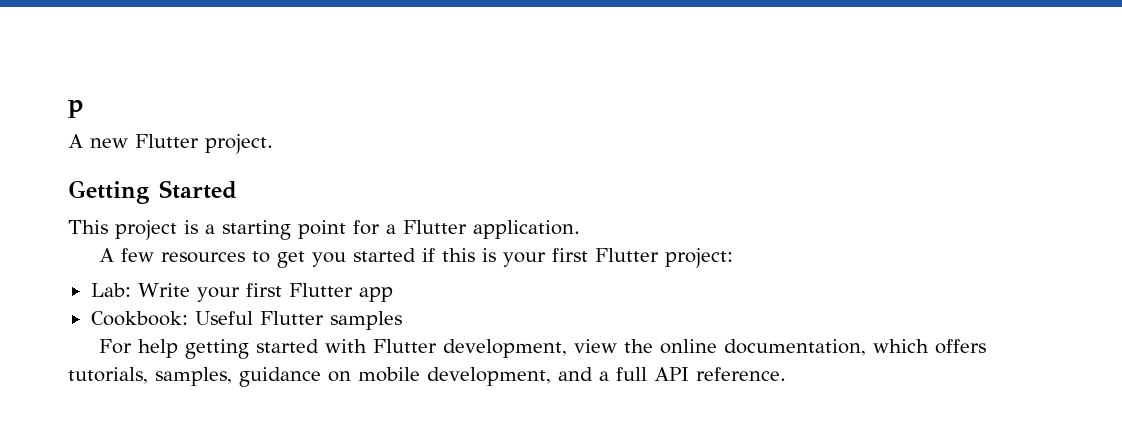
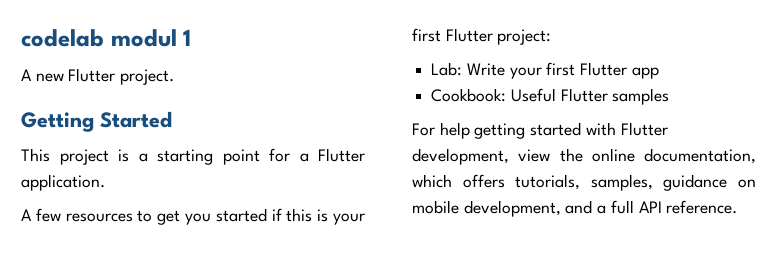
- p
+ codelab modul 1

